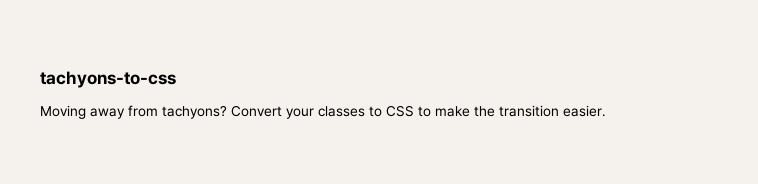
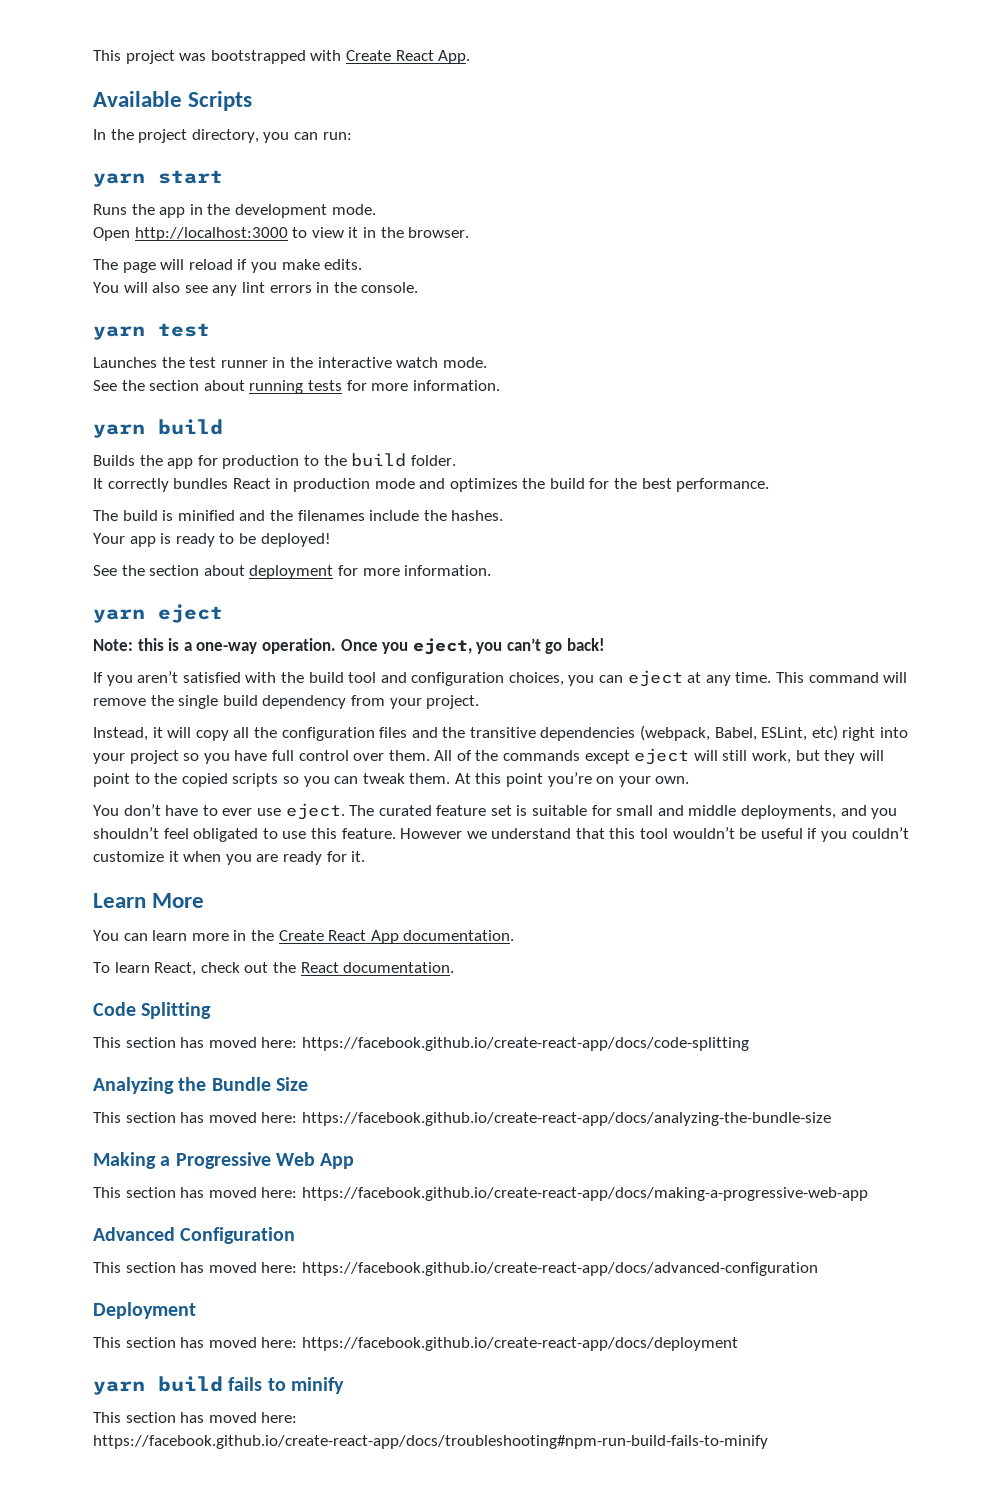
- tachyons-to-css
- Moving away from tachyons? Convert your classes to CSS to make the transition easier.
+ This project was bootstrapped with Create React App.
+ Available Scripts
+ In the project directory, you can run:
+ yarn start
+ Runs the app in the development mode.
+ Open http://localhost:3000 to view it in the browser.
+ The page will reload if you make edits.
+ You will also see any lint errors in the console.
+ yarn test
+ Launches the test runner in the interactive watch mode.
+ See the section about running tests for more information.
+ yarn build
+ Builds the app for production to the build folder.
+ It correctly bundles React in production mode and optimizes the build for the best performance.
+ The build is minified and the filenames include the hashes.
+ Your app is ready to be deployed!
+ See the section about deployment for more information.
+ yarn eject
+ Note: this is a one-way operation. Once you eject, you can’t go back!
+ If you aren’t satisfied with the build tool and configuration choices, you can eject at any time. This command will remove the single build dependency from your project.
+ Instead, it will copy all the configuration files and the transitive dependencies (webpack, Babel, ESLint, etc) right into your project so you have full control over them. All of the commands except eject will still work, but they will point to the copied scripts so you can tweak them. At this point you’re on your own.
+ You don’t have to ever use eject. The curated feature set is suitable for small and middle deployments, and you shouldn’t feel obligated to use this feature. However we understand that this tool wouldn’t be useful if you couldn’t customize it when you are ready for it.
+ Learn More
+ You can learn more in the Create React App documentation.
+ To learn React, check out the React documentation.
+ Code Splitting
+ This section has moved here: https://facebook.github.io/create-react-app/docs/code-splitting
+ Analyzing the Bundle Size
+ This section has moved here: https://facebook.github.io/create-react-app/docs/analyzing-the-bundle-size
+ Making a Progressive Web App
+ This section has moved here: https://facebook.github.io/create-react-app/docs/making-a-progressive-web-app
+ Advanced Configuration
+ This section has moved here: https://facebook.github.io/create-react-app/docs/advanced-configuration
+ Deployment
+ This section has moved here: https://facebook.github.io/create-react-app/docs/deployment
+ yarn build fails to minify
+ This section has moved here: https://facebook.github.io/create-react-app/docs/troubleshooting#npm-run-build-fails-to-minify

